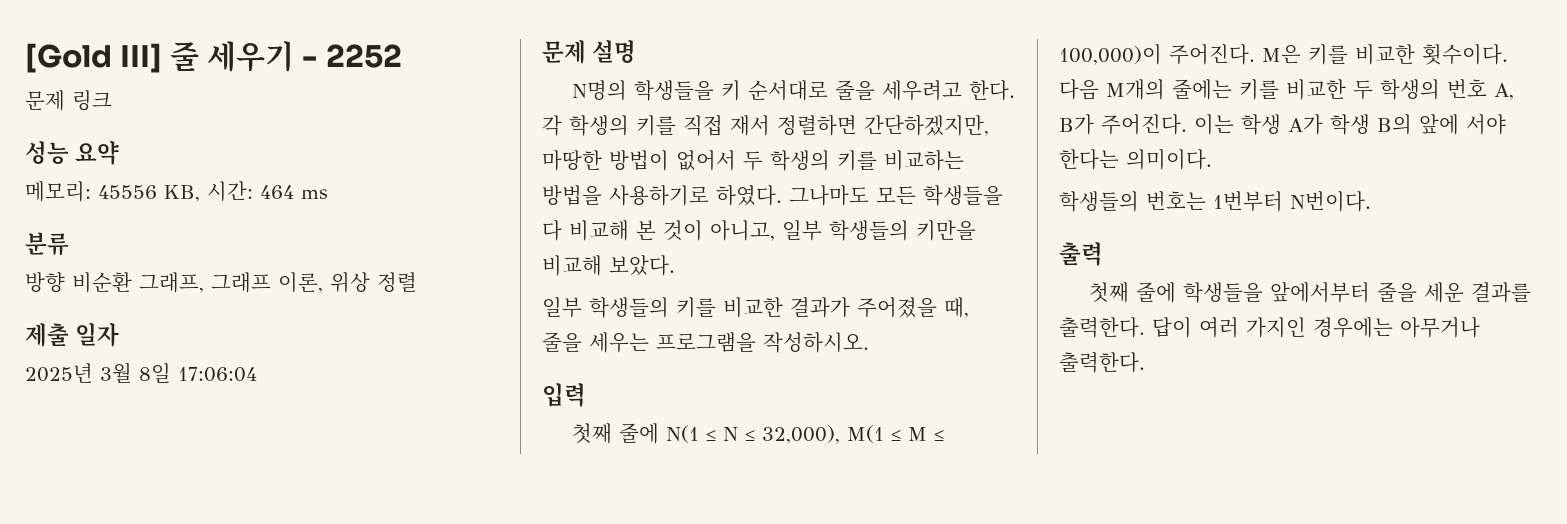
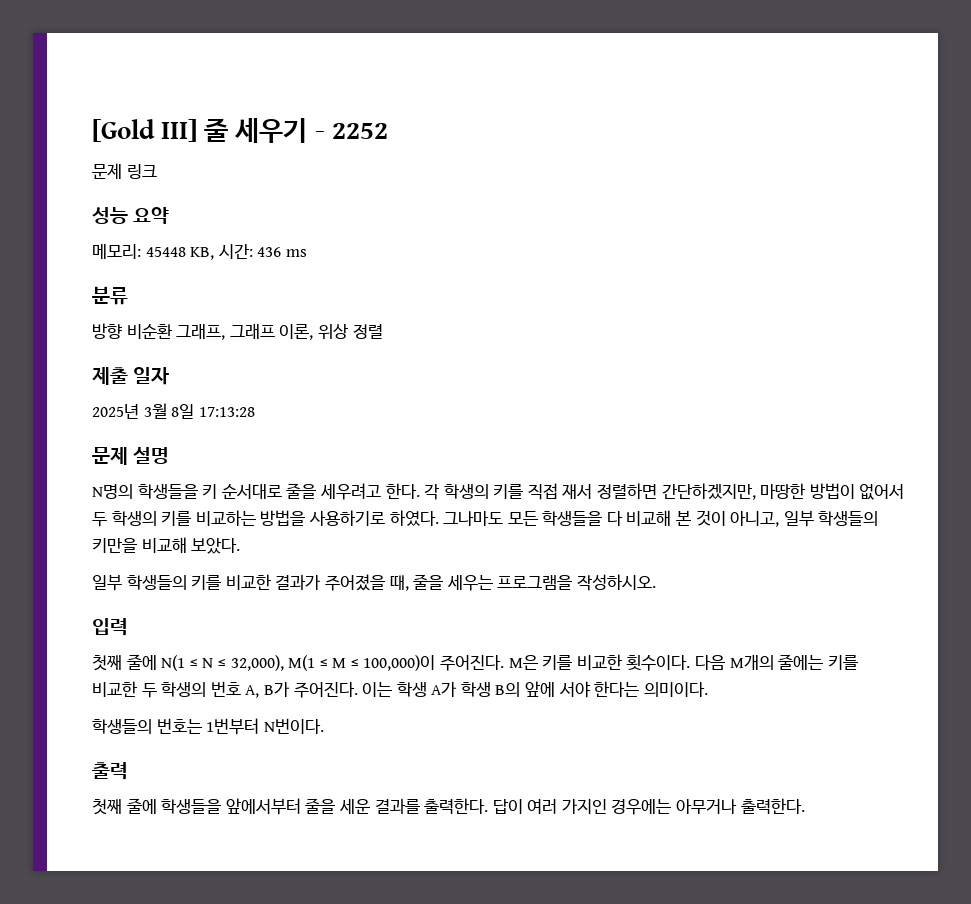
- 메모리: 45556 KB, 시간: 464 ms
+ 메모리: 45448 KB, 시간: 436 ms
- 2025년 3월 8일 17:06:04
+ 2025년 3월 8일 17:13:28

